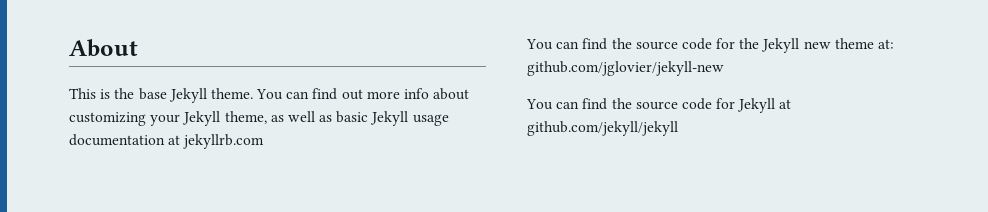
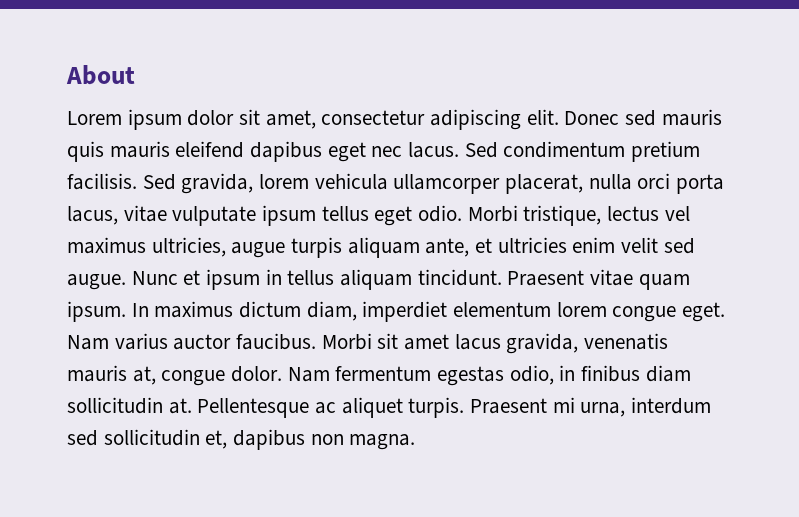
- This is the base Jekyll theme. You can find out more info about customizing your Jekyll theme, as well as basic Jekyll usage documentation at jekyllrb.com
- You can find the source code for the Jekyll new theme at: github.com/jglovier/jekyll-new
- You can find the source code for Jekyll at github.com/jekyll/jekyll
+ Lorem ipsum dolor sit amet, consectetur adipiscing elit. Donec sed mauris quis mauris eleifend dapibus eget nec lacus. Sed condimentum pretium facilisis. Sed gravida, lorem vehicula ullamcorper placerat, nulla orci porta lacus, vitae vulputate ipsum tellus eget odio. Morbi tristique, lectus vel maximus ultricies, augue turpis aliquam ante, et ultricies enim velit sed augue. Nunc et ipsum in tellus aliquam tincidunt. Praesent vitae quam ipsum. In maximus dictum diam, imperdiet elementum lorem congue eget. Nam varius auctor faucibus. Morbi sit amet lacus gravida, venenatis mauris at, congue dolor. Nam fermentum egestas odio, in finibus diam sollicitudin at. Pellentesque ac aliquet turpis. Praesent mi urna, interdum sed sollicitudin et, dapibus non magna.

